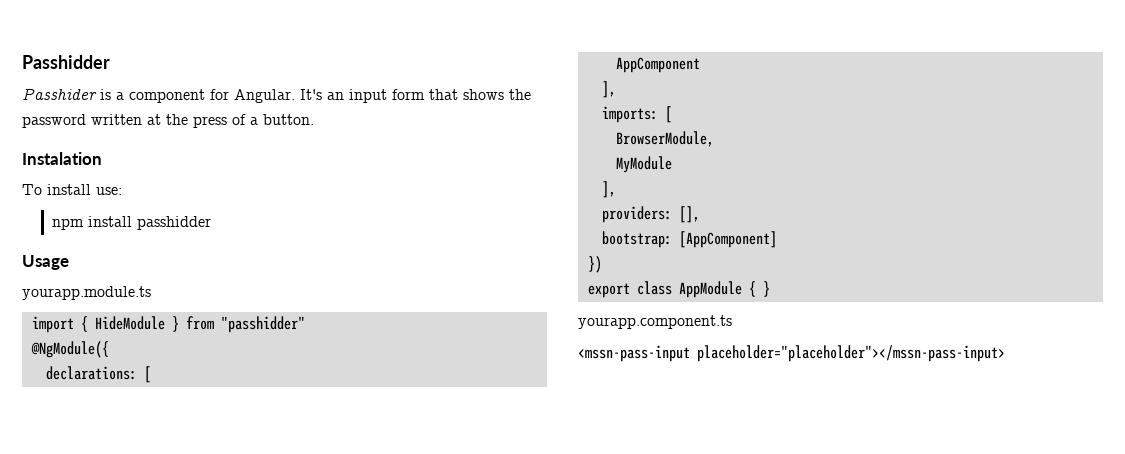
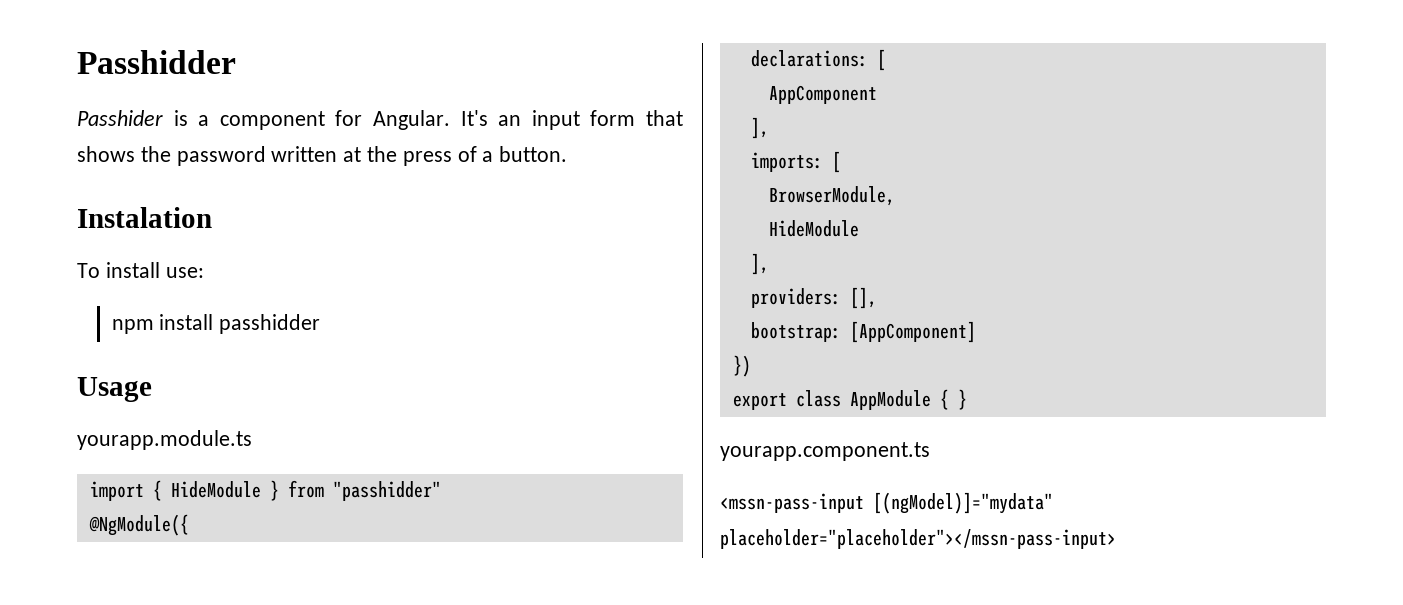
  BrowserModule,
- MyModule
+ HideModule
- <mssn-pass-input placeholder="placeholder"></mssn-pass-input>
+ <mssn-pass-input [(ngModel)]="mydata" placeholder="placeholder"></mssn-pass-input>

